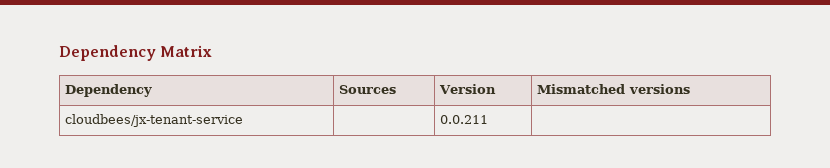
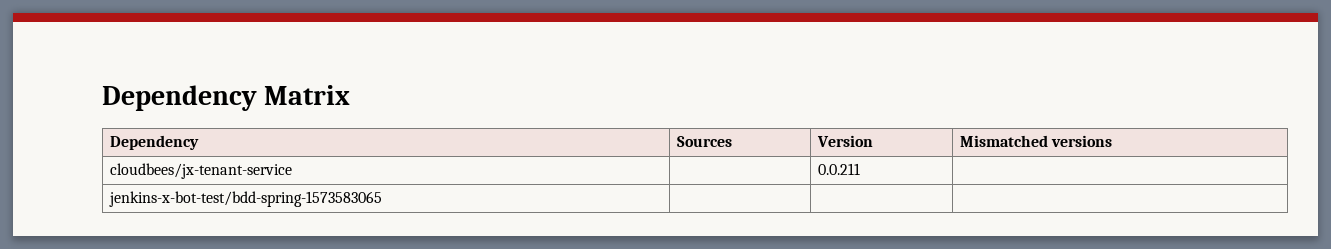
+ jenkins-x-bot-test/bdd-spring-1573583065 | | |

